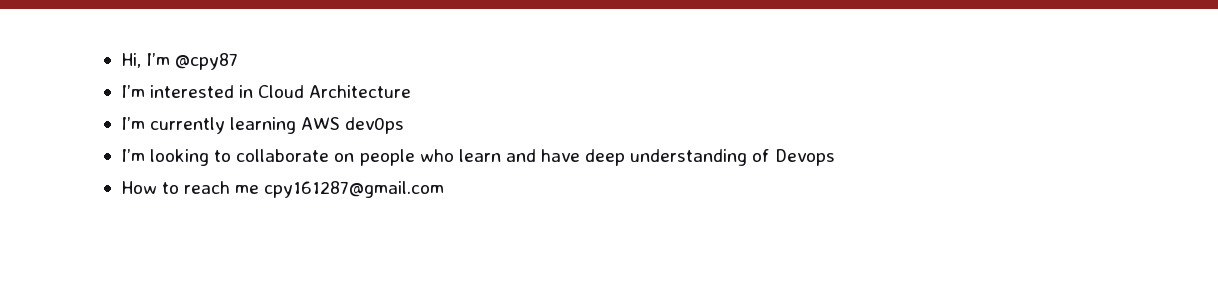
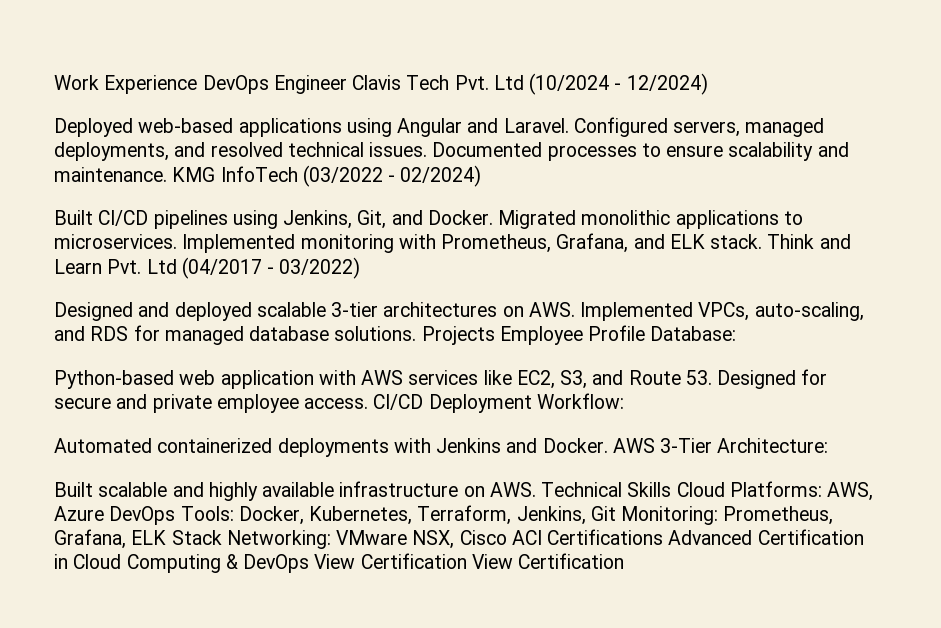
- Hi, I’m @cpy87
- I’m interested in Cloud Architecture
- I’m currently learning AWS dev0ps
- I’m looking to collaborate on people who learn and have deep understanding of Devops
- How to reach me cpy161287@gmail.com
+ Work Experience DevOps Engineer Clavis Tech Pvt. Ltd (10/2024 - 12/2024)
+ Deployed web-based applications using Angular and Laravel. Configured servers, managed deployments, and resolved technical issues. Documented processes to ensure scalability and maintenance. KMG InfoTech (03/2022 - 02/2024)
+ Built CI/CD pipelines using Jenkins, Git, and Docker. Migrated monolithic applications to microservices. Implemented monitoring with Prometheus, Grafana, and ELK stack. Think and Learn Pvt. Ltd (04/2017 - 03/2022)
+ Designed and deployed scalable 3-tier architectures on AWS. Implemented VPCs, auto-scaling, and RDS for managed database solutions. Projects Employee Profile Database:
+ Python-based web application with AWS services like EC2, S3, and Route 53. Designed for secure and private employee access. CI/CD Deployment Workflow:
+ Automated containerized deployments with Jenkins and Docker. AWS 3-Tier Architecture:
+ Built scalable and highly available infrastructure on AWS. Technical Skills Cloud Platforms: AWS, Azure DevOps Tools: Docker, Kubernetes, Terraform, Jenkins, Git Monitoring: Prometheus, Grafana, ELK Stack Networking: VMware NSX, Cisco ACI Certifications Advanced Certification in Cloud Computing & DevOps View Certification View Certification

